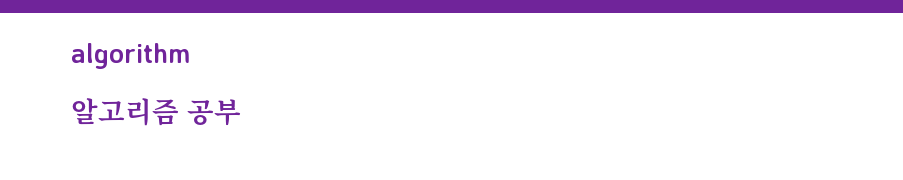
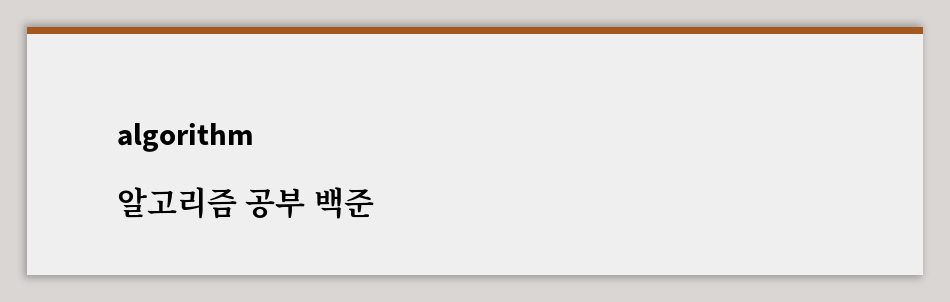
- 알고리즘 공부
+ 알고리즘 공부 백준

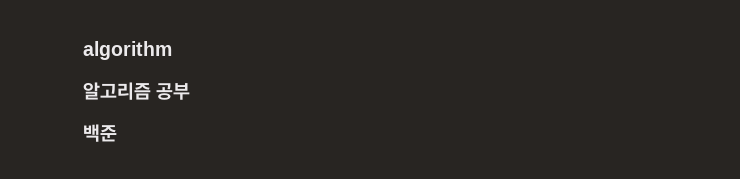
- 알고리즘 공부 백준
+ 알고리즘 공부
+ 백준

